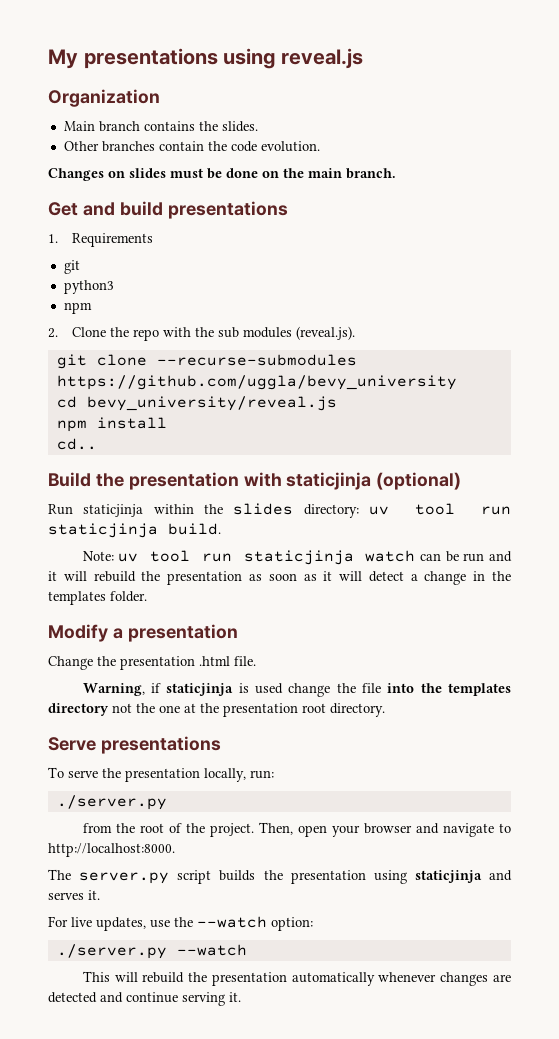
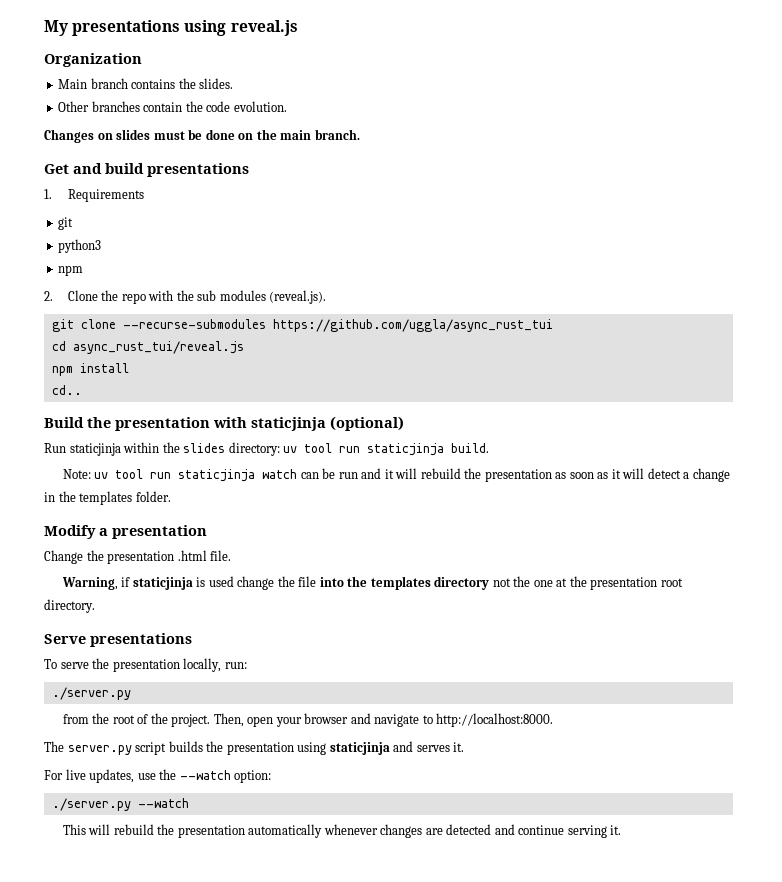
- git clone --recurse-submodules https://github.com/uggla/bevy_university
+ git clone --recurse-submodules https://github.com/uggla/async_rust_tui
- cd bevy_university/reveal.js
+ cd async_rust_tui/reveal.js

